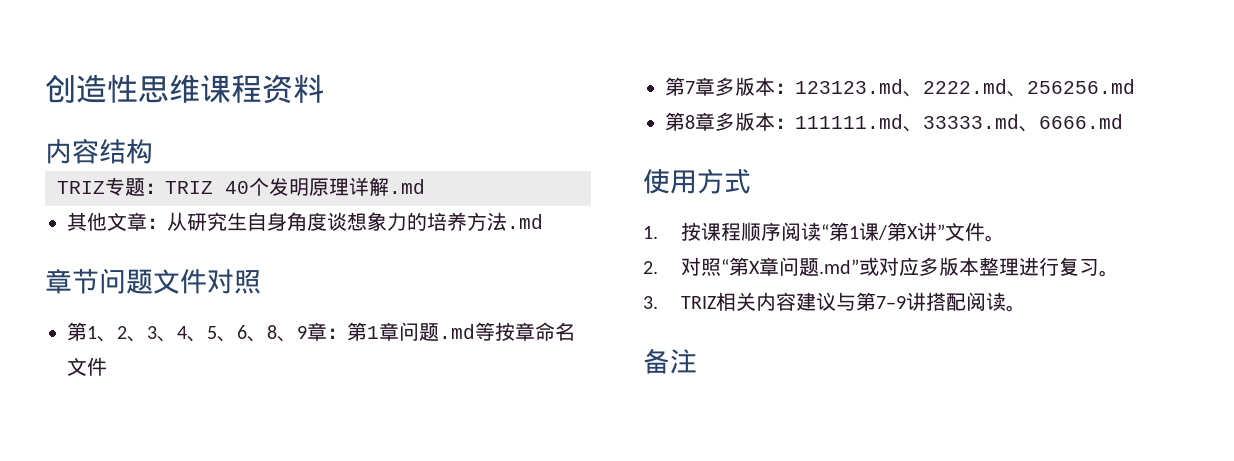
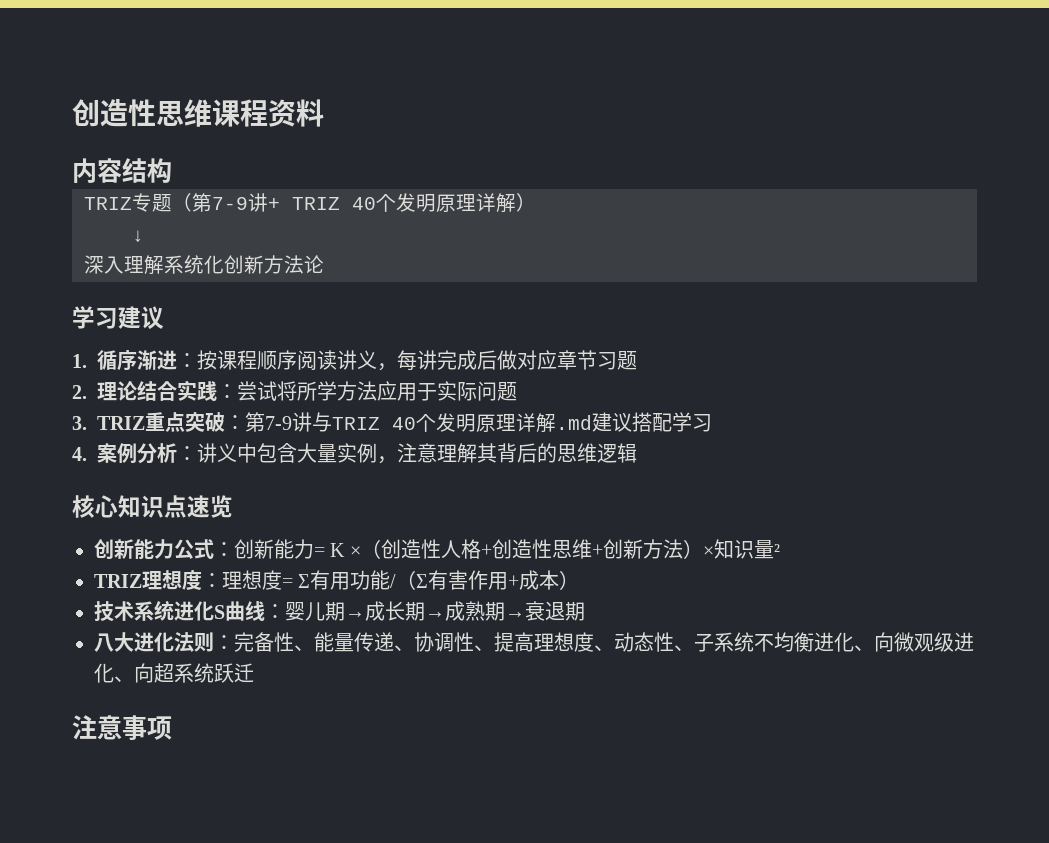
- TRIZ专题：TRIZ 40个发明原理详解.md
- 其他文章：从研究生自身角度谈想象力的培养方法.md
- 章节问题文件对照
- 第1、2、3、4、5、6、8、9章：第1章问题.md等按章命名文件
- 第7章多版本：123123.md、2222.md、256256.md
- 第8章多版本：111111.md、33333.md、6666.md
- 使用方式
- 1.按课程顺序阅读“第1课/第X讲”文件。
- 2.对照“第X章问题.md”或对应多版本整理进行复习。
- 3. TRIZ相关内容建议与第7–9讲搭配阅读。
- 备注
+ TRIZ专题（第7-9讲+ TRIZ 40个发明原理详解）
+ ↓
+ 深入理解系统化创新方法论
+ 学习建议
+ 1.循序渐进：按课程顺序阅读讲义，每讲完成后做对应章节习题
+ 2.理论结合实践：尝试将所学方法应用于实际问题
+ 3. TRIZ重点突破：第7-9讲与TRIZ 40个发明原理详解.md建议搭配学习
+ 4.案例分析：讲义中包含大量实例，注意理解其背后的思维逻辑
+ 核心知识点速览
+ 创新能力公式：创新能力= K ×（创造性人格+创造性思维+创新方法）×知识量²
+ TRIZ理想度：理想度= Σ有用功能/（Σ有害作用+成本）
+ 技术系统进化S曲线：婴儿期→成长期→成熟期→衰退期
+ 八大进化法则：完备性、能量传递、协调性、提高理想度、动态性、子系统不均衡进化、向微观级进化、向超系统跃迁
+ 注意事项

